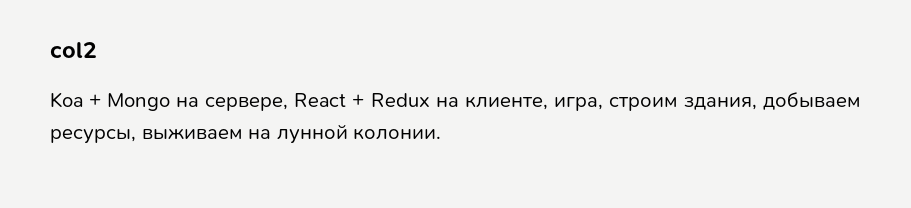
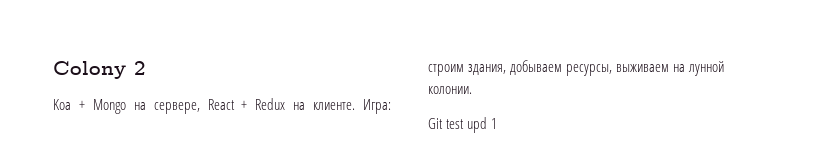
- col2
+ Colony 2
- Koa + Mongo на сервере, React + Redux на клиенте, игра, строим здания, добываем ресурсы, выживаем на лунной колонии.
+ Koa + Mongo на сервере, React + Redux на клиенте. Игра: строим здания, добываем ресурсы, выживаем на лунной колонии.
+ Git test upd 1

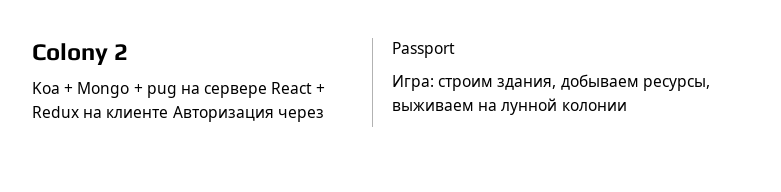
- Koa + Mongo на сервере, React + Redux на клиенте. Игра: строим здания, добываем ресурсы, выживаем на лунной колонии.
- Git test upd 1
+ Koa + Mongo + pug на сервере React + Redux на клиенте Авторизация через Passport
+ Игра: строим здания, добываем ресурсы, выживаем на лунной колонии

